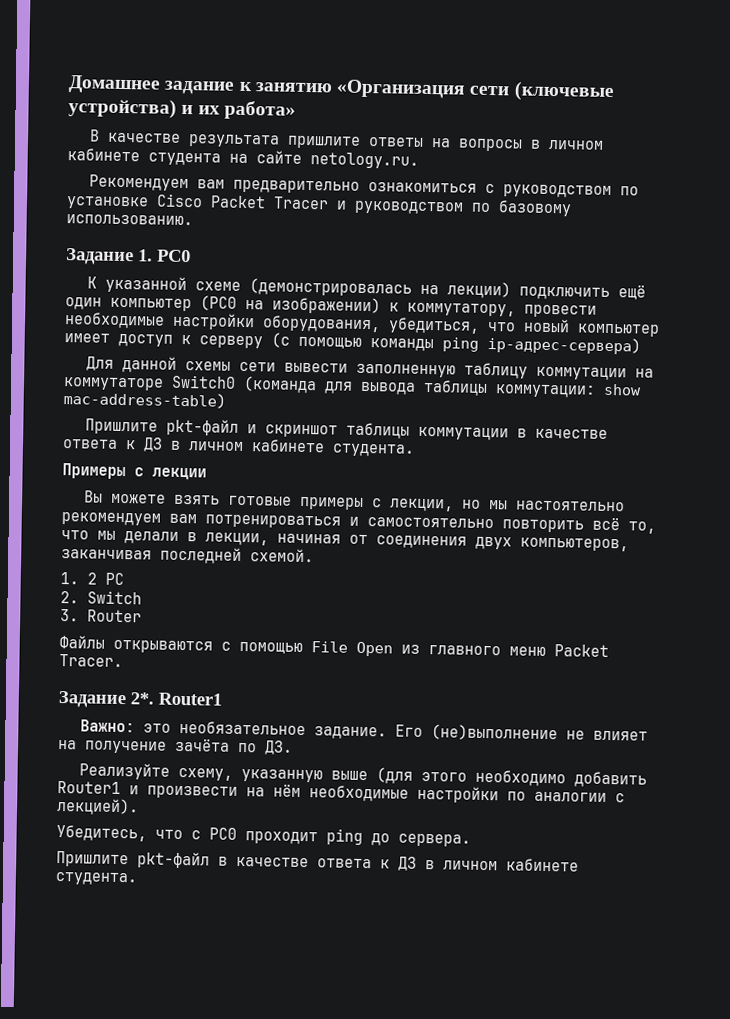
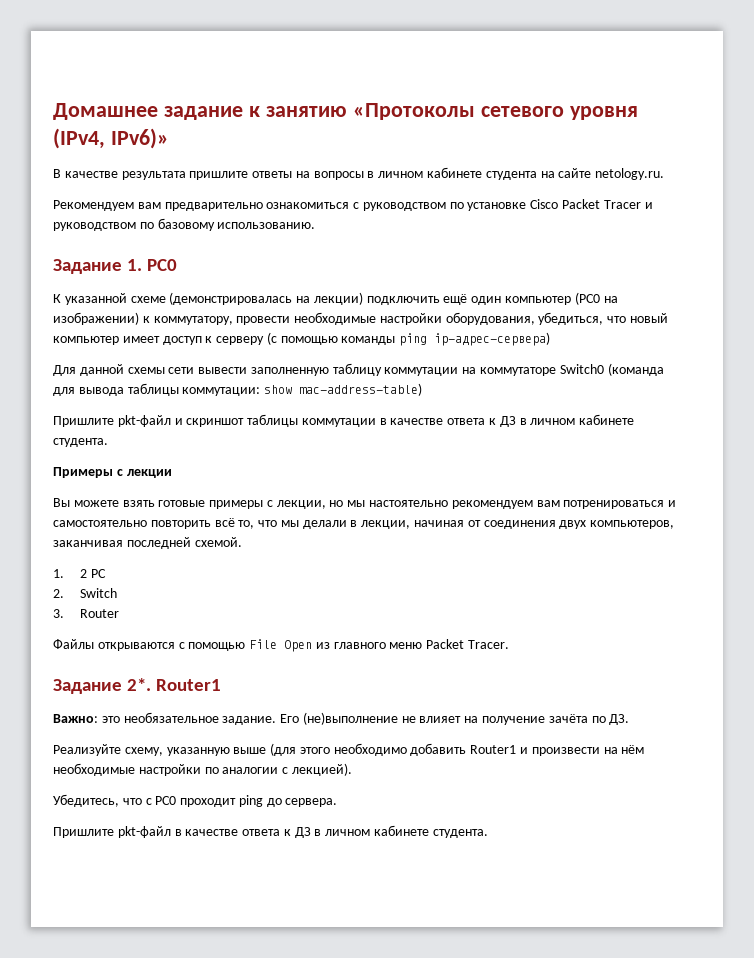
- Домашнее задание к занятию «Организация сети (ключевые устройства) и их работа»
+ Домашнее задание к занятию «Протоколы сетевого уровня (IPv4, IPv6)»

